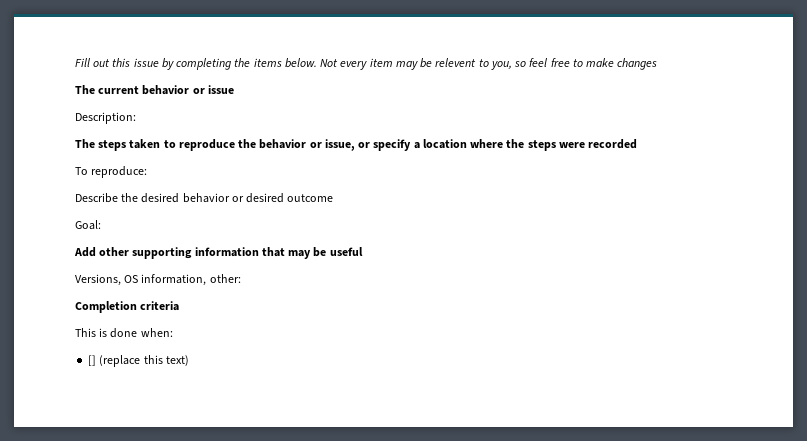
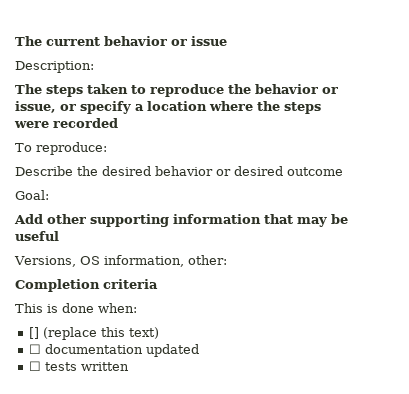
- Fill out this issue by completing the items below. Not every item may be relevent to you, so feel free to make changes
+ ☐ documentation updated
+ ☐ tests written

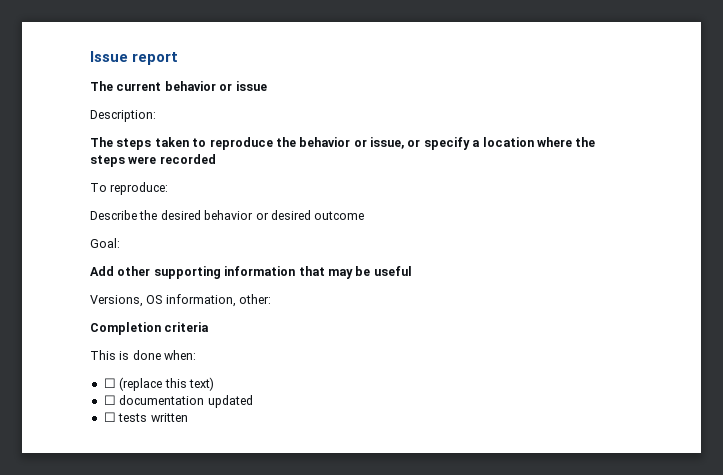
+ Issue report
- [] (replace this text)
+ ☐ (replace this text)

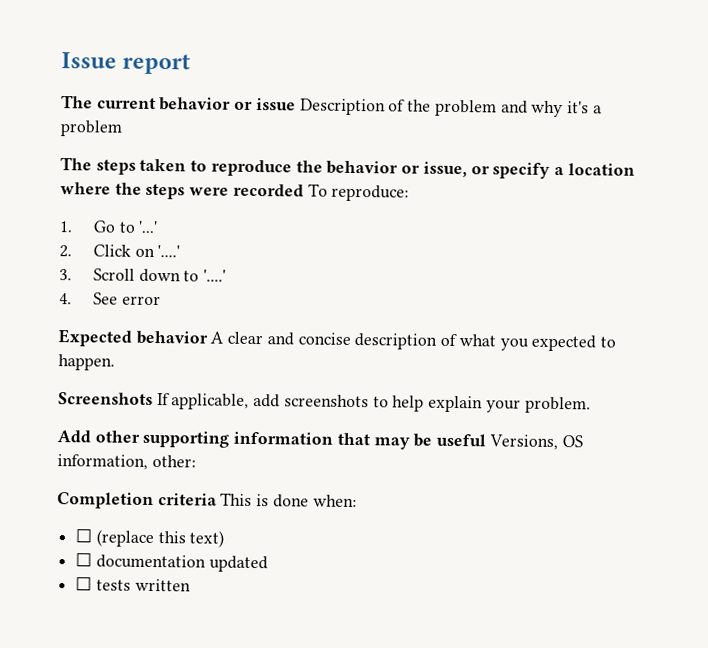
- The current behavior or issue
- Description:
+ The current behavior or issue Description of the problem and why it's a problem
- The steps taken to reproduce the behavior or issue, or specify a location where the steps were recorded
- To reproduce:
+ The steps taken to reproduce the behavior or issue, or specify a location where the steps were recorded To reproduce:
- Describe the desired behavior or desired outcome
- Goal:
+ 1. Go to '...'
+ 2. Click on '....'
+ 3. Scroll down to '....'
+ 4. See error
+ Expected behavior A clear and concise description of what you expected to happen.
+ Screenshots If applicable, add screenshots to help explain your problem.
- Add other supporting information that may be useful
- Versions, OS information, other:
+ Add other supporting information that may be useful Versions, OS information, other:
- Completion criteria
- This is done when:
+ Completion criteria This is done when:

